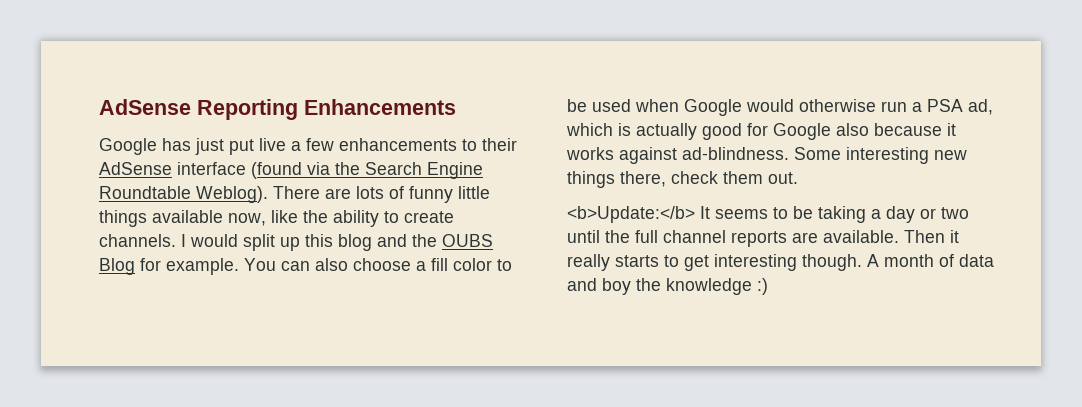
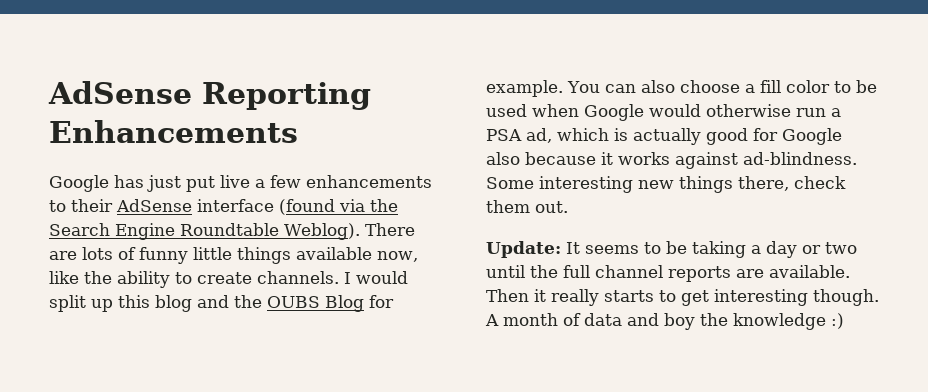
- <b>Update:</b> It seems to be taking a day or two until the full channel reports are available.
+ Update: It seems to be taking a day or two until the full channel reports are available.

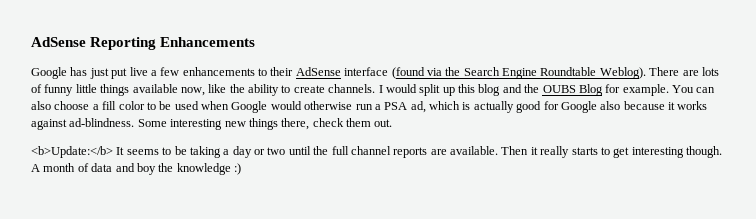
- Update: It seems to be taking a day or two until the full channel reports are available.
+ <b>Update:</b> It seems to be taking a day or two until the full channel reports are available.

